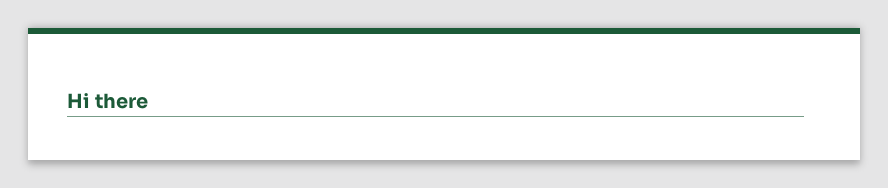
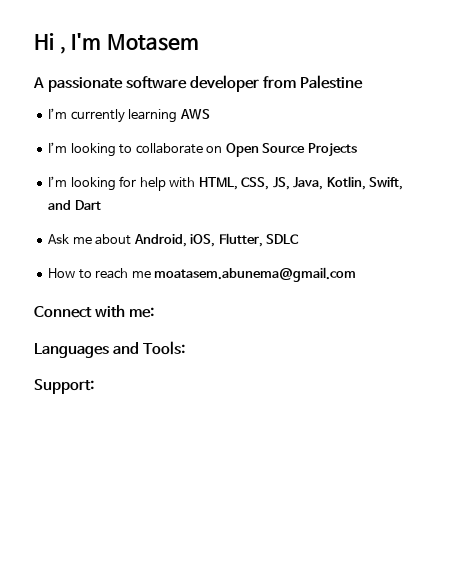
- Hi there
+ Hi , I'm Motasem
+ A passionate software developer from Palestine
+ I’m currently learning AWS
+ I’m looking to collaborate on Open Source Projects
+ I’m looking for help with HTML, CSS, JS, Java, Kotlin, Swift, and Dart
+ Ask me about Android, iOS, Flutter, SDLC
+ How to reach me moatasem.abunema@gmail.com
+ Connect with me:
+ Languages and Tools:
+ Support:

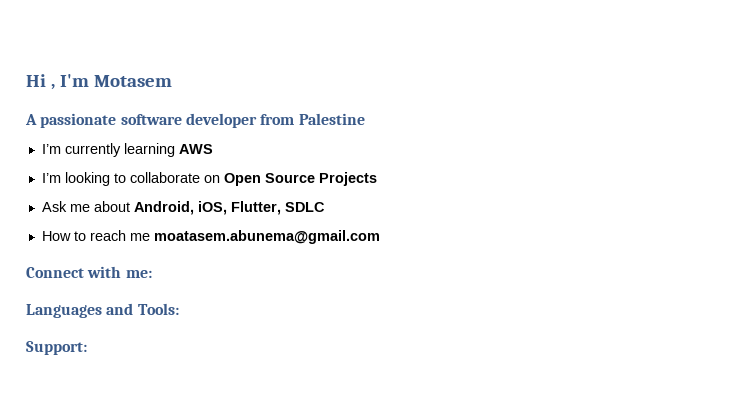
- I’m looking for help with HTML, CSS, JS, Java, Kotlin, Swift, and Dart

